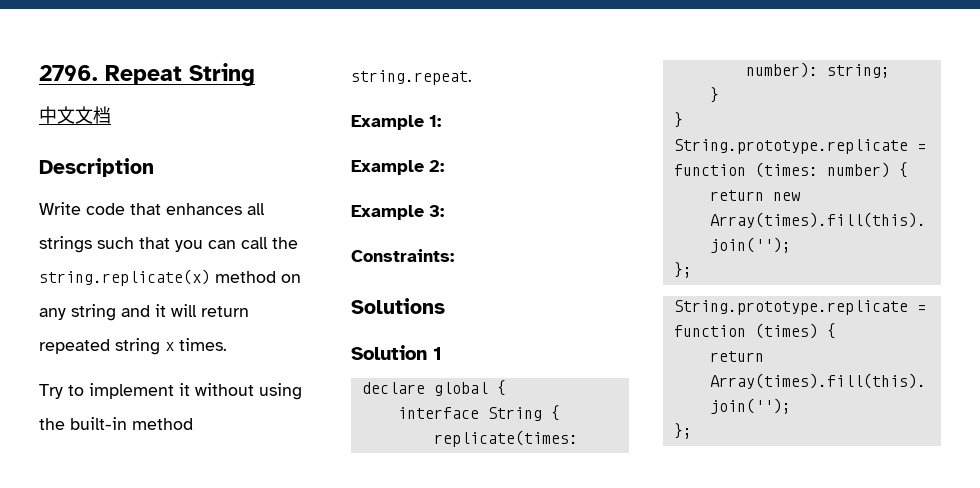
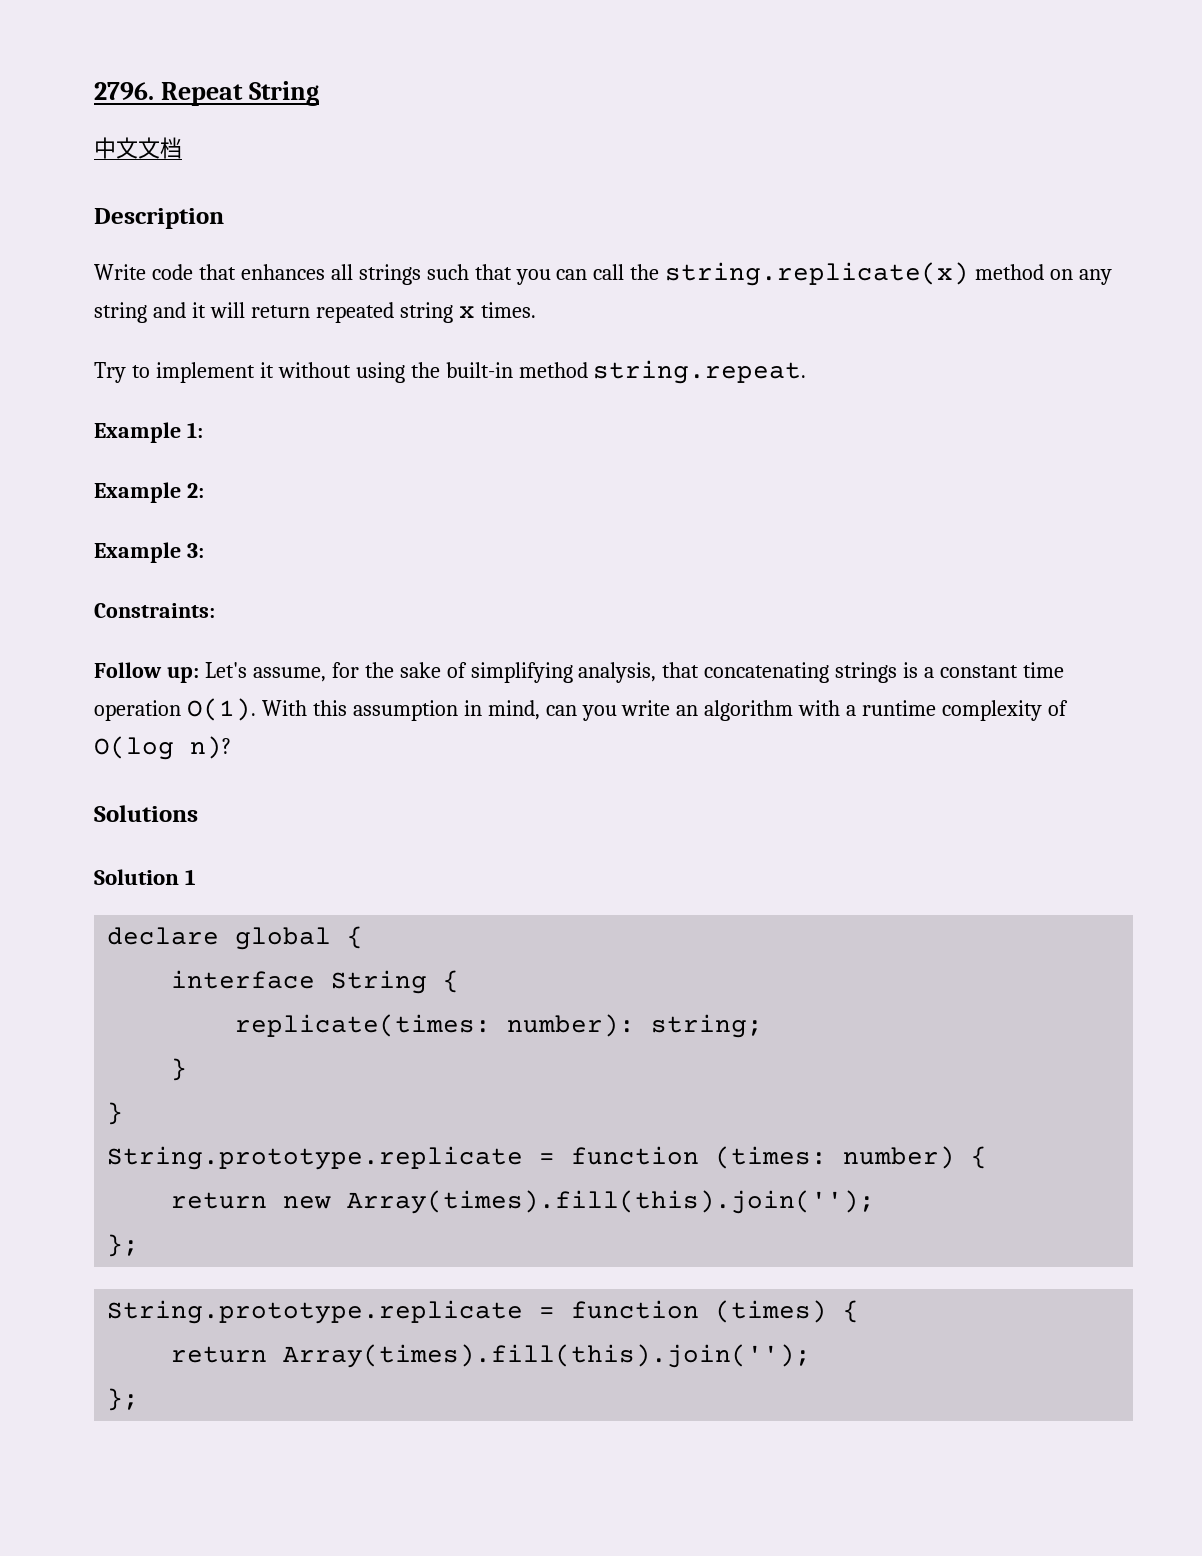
+ Follow up: Let's assume, for the sake of simplifying analysis, that concatenating strings is a constant time operation O(1). With this assumption in mind, can you write an algorithm with a runtime complexity of O(log n)?

